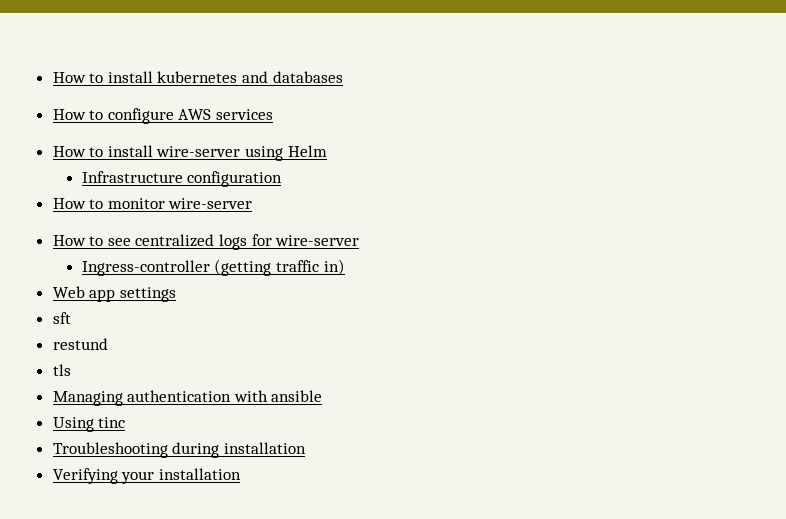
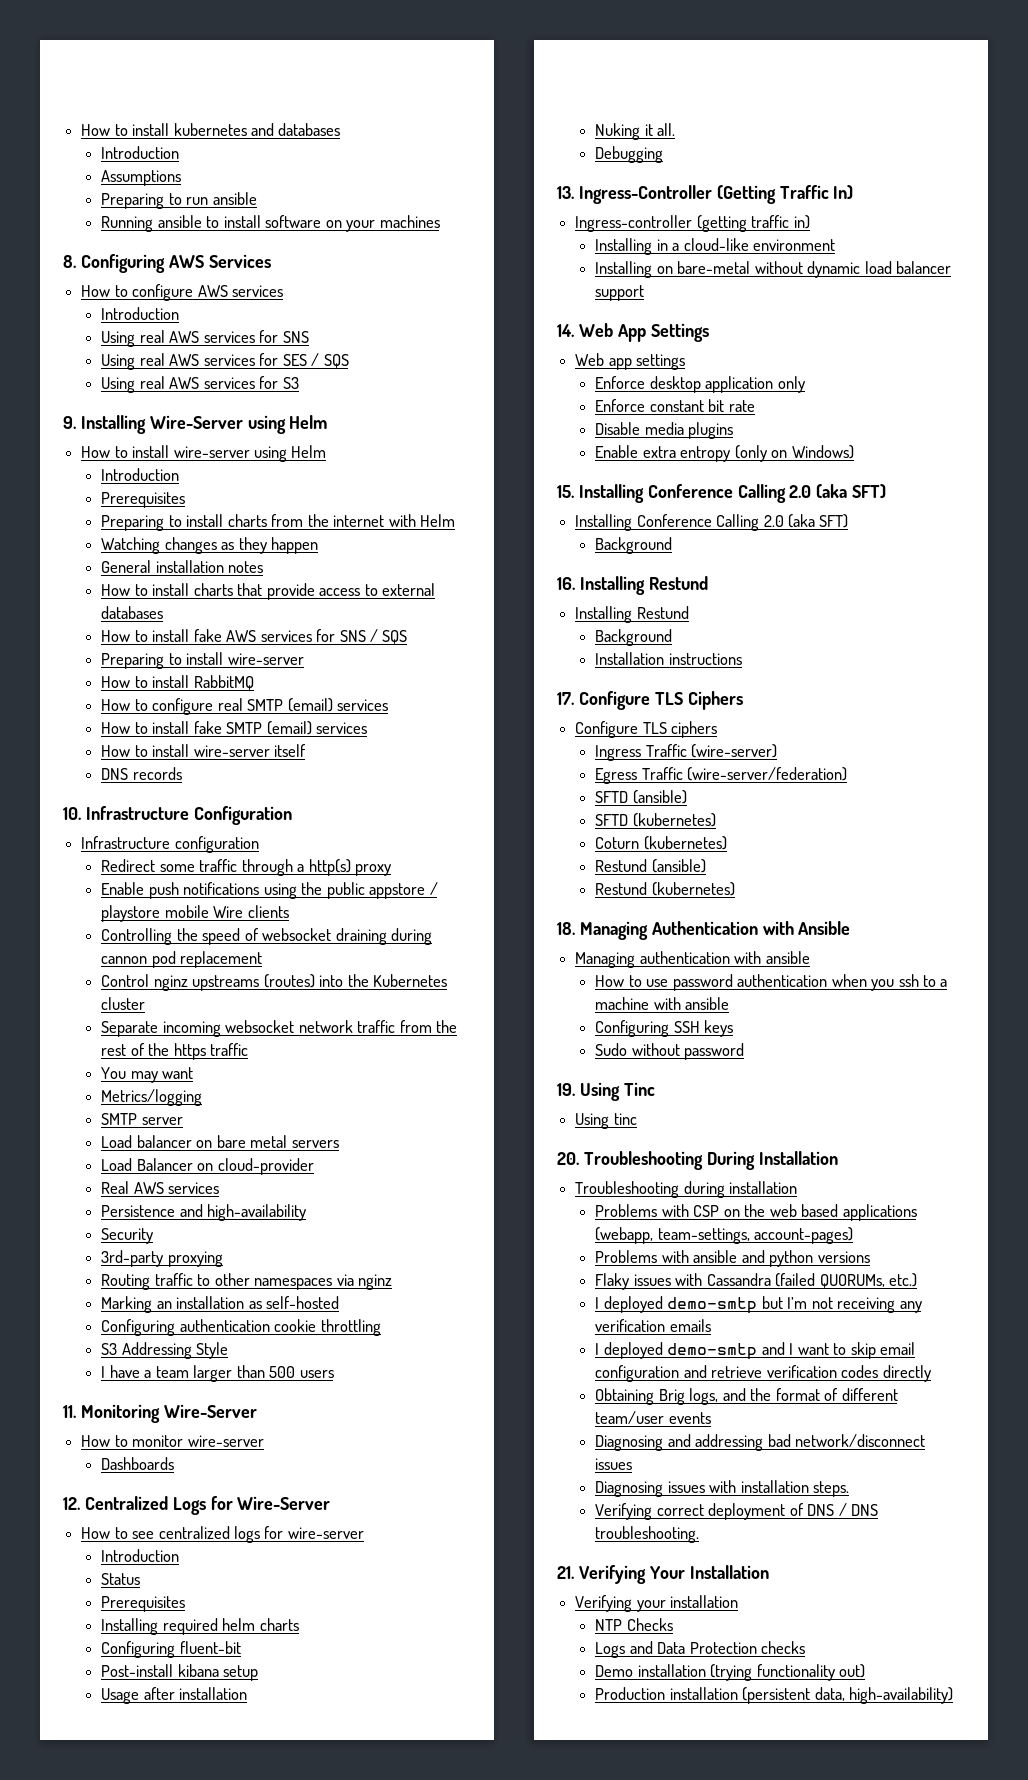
  How to install kubernetes and databases
+ Introduction
+ Assumptions
+ Preparing to run ansible
+ Running ansible to install software on your machines
+ 8. Configuring AWS Services
  How to configure AWS services
+ Introduction
+ Using real AWS services for SNS
+ Using real AWS services for SES / SQS
+ Using real AWS services for S3
+ 9. Installing Wire-Server using Helm
  How to install wire-server using Helm
+ Introduction
+ Prerequisites
+ Preparing to install charts from the internet with Helm
+ Watching changes as they happen
+ General installation notes
+ How to install charts that provide access to external databases
+ How to install fake AWS services for SNS / SQS
+ Preparing to install wire-server
+ How to install RabbitMQ
+ How to configure real SMTP (email) services
+ How to install fake SMTP (email) services
+ How to install wire-server itself
+ DNS records
+ 10. Infrastructure Configuration
  Infrastructure configuration
+ Redirect some traffic through a http(s) proxy
+ Enable push notifications using the public appstore / playstore mobile Wire clients
+ Controlling the speed of websocket draining during cannon pod replacement
+ Control nginz upstreams (routes) into the Kubernetes cluster
+ Separate incoming websocket network traffic from the rest of the https traffic
+ You may want
+ Metrics/logging
+ SMTP server
+ Load balancer on bare metal servers
+ Load Balancer on cloud-provider
+ Real AWS services
+ Persistence and high-availability
+ Security
+ 3rd-party proxying
+ Routing traffic to other namespaces via nginz
+ Marking an installation as self-hosted
+ Configuring authentication cookie throttling
+ S3 Addressing Style
+ I have a team larger than 500 users
+ 11. Monitoring Wire-Server
  How to monitor wire-server
+ Dashboards
+ 12. Centralized Logs for Wire-Server
  How to see centralized logs for wire-server
+ Introduction
+ Status
+ Prerequisites
+ Installing required helm charts
+ Configuring fluent-bit
+ Post-install kibana setup
+ Usage after installation
+ Nuking it all.
+ Debugging
+ 13. Ingress-Controller (Getting Traffic In)
  Ingress-controller (getting traffic in)
+ Installing in a cloud-like environment
+ Installing on bare-metal without dynamic load balancer support
+ 14. Web App Settings
  Web app settings
- sft
- restund
- tls
+ Enforce desktop application only
+ Enforce constant bit rate
+ Disable media plugins
+ Enable extra entropy (only on Windows)
+ 15. Installing Conference Calling 2.0 (aka SFT)
+ Installing Conference Calling 2.0 (aka SFT)
+ Background
+ 16. Installing Restund
+ Installing Restund
+ Background
+ Installation instructions
+ 17. Configure TLS Ciphers
+ Configure TLS ciphers
+ Ingress Traffic (wire-server)
+ Egress Traffic (wire-server/federation)
+ SFTD (ansible)
+ SFTD (kubernetes)
+ Coturn (kubernetes)
+ Restund (ansible)
+ Restund (kubernetes)
+ 18. Managing Authentication with Ansible
  Managing authentication with ansible
+ How to use password authentication when you ssh to a machine with ansible
+ Configuring SSH keys
+ Sudo without password
+ 19. Using Tinc
  Using tinc
+ 20. Troubleshooting During Installation
  Troubleshooting during installation
+ Problems with CSP on the web based applications (webapp, team-settings, account-pages)
+ Problems with ansible and python versions
+ Flaky issues with Cassandra (failed QUORUMs, etc.)
+ I deployed demo-smtp but I’m not receiving any verification emails
+ I deployed demo-smtp and I want to skip email configuration and retrieve verification codes directly
+ Obtaining Brig logs, and the format of different team/user events
+ Diagnosing and addressing bad network/disconnect issues
+ Diagnosing issues with installation steps.
+ Verifying correct deployment of DNS / DNS troubleshooting.
+ 21. Verifying Your Installation
  Verifying your installation
+ NTP Checks
+ Logs and Data Protection checks
+ Demo installation (trying functionality out)
+ Production installation (persistent data, high-availability)

